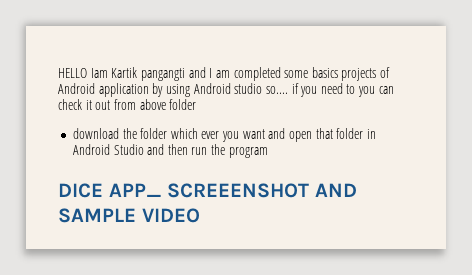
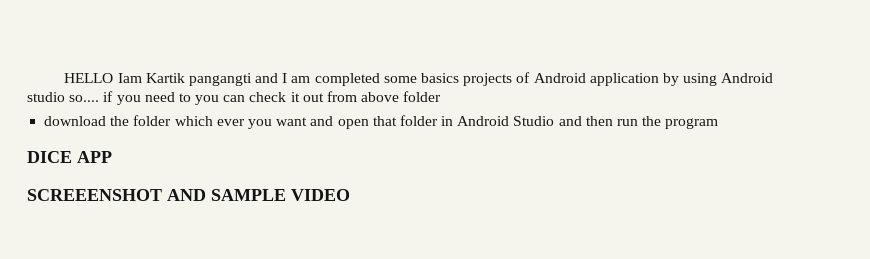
- DICE APP_ SCREEENSHOT AND SAMPLE VIDEO
+ DICE APP
+ SCREEENSHOT AND SAMPLE VIDEO

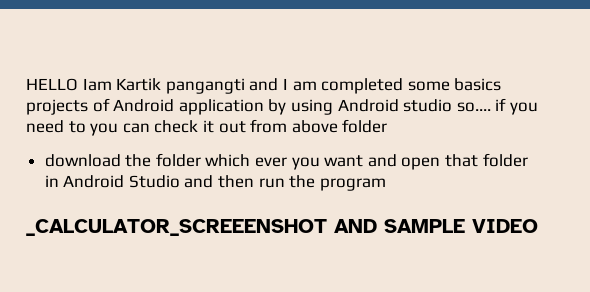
- DICE APP
- SCREEENSHOT AND SAMPLE VIDEO
+ _CALCULATOR_SCREEENSHOT AND SAMPLE VIDEO

